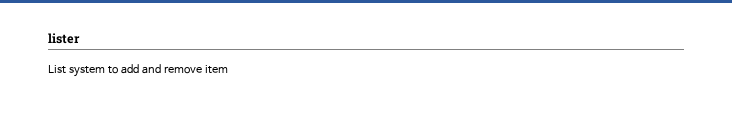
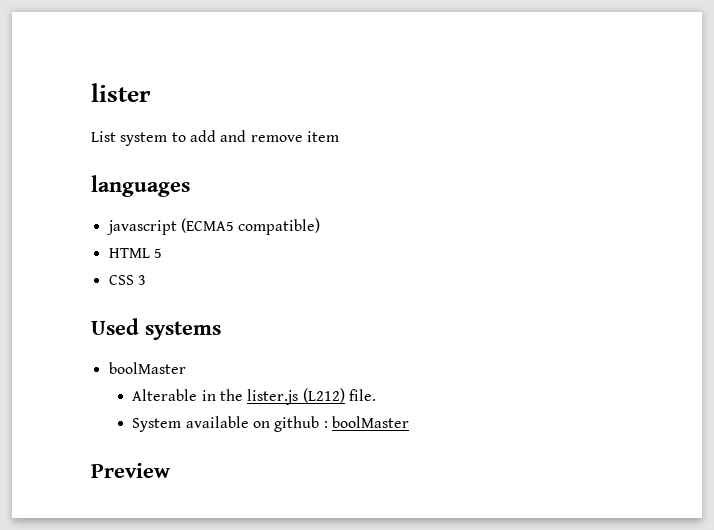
+ languages
+ javascript (ECMA5 compatible)
+ HTML 5
+ CSS 3
+ Used systems
+ boolMaster
+ Alterable in the lister.js (L212) file.
+ System available on github : boolMaster
+ Preview

